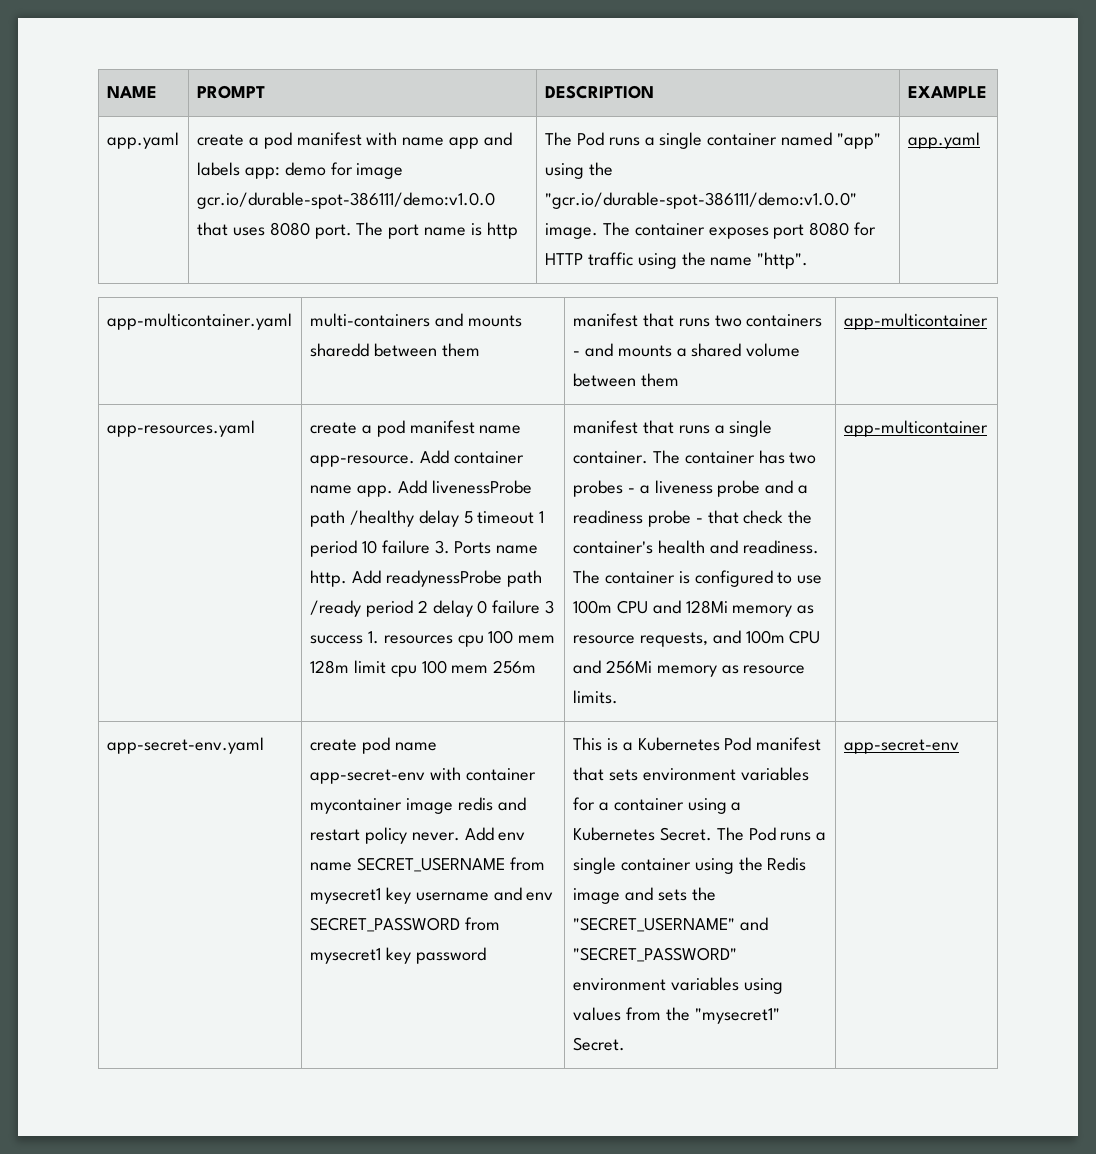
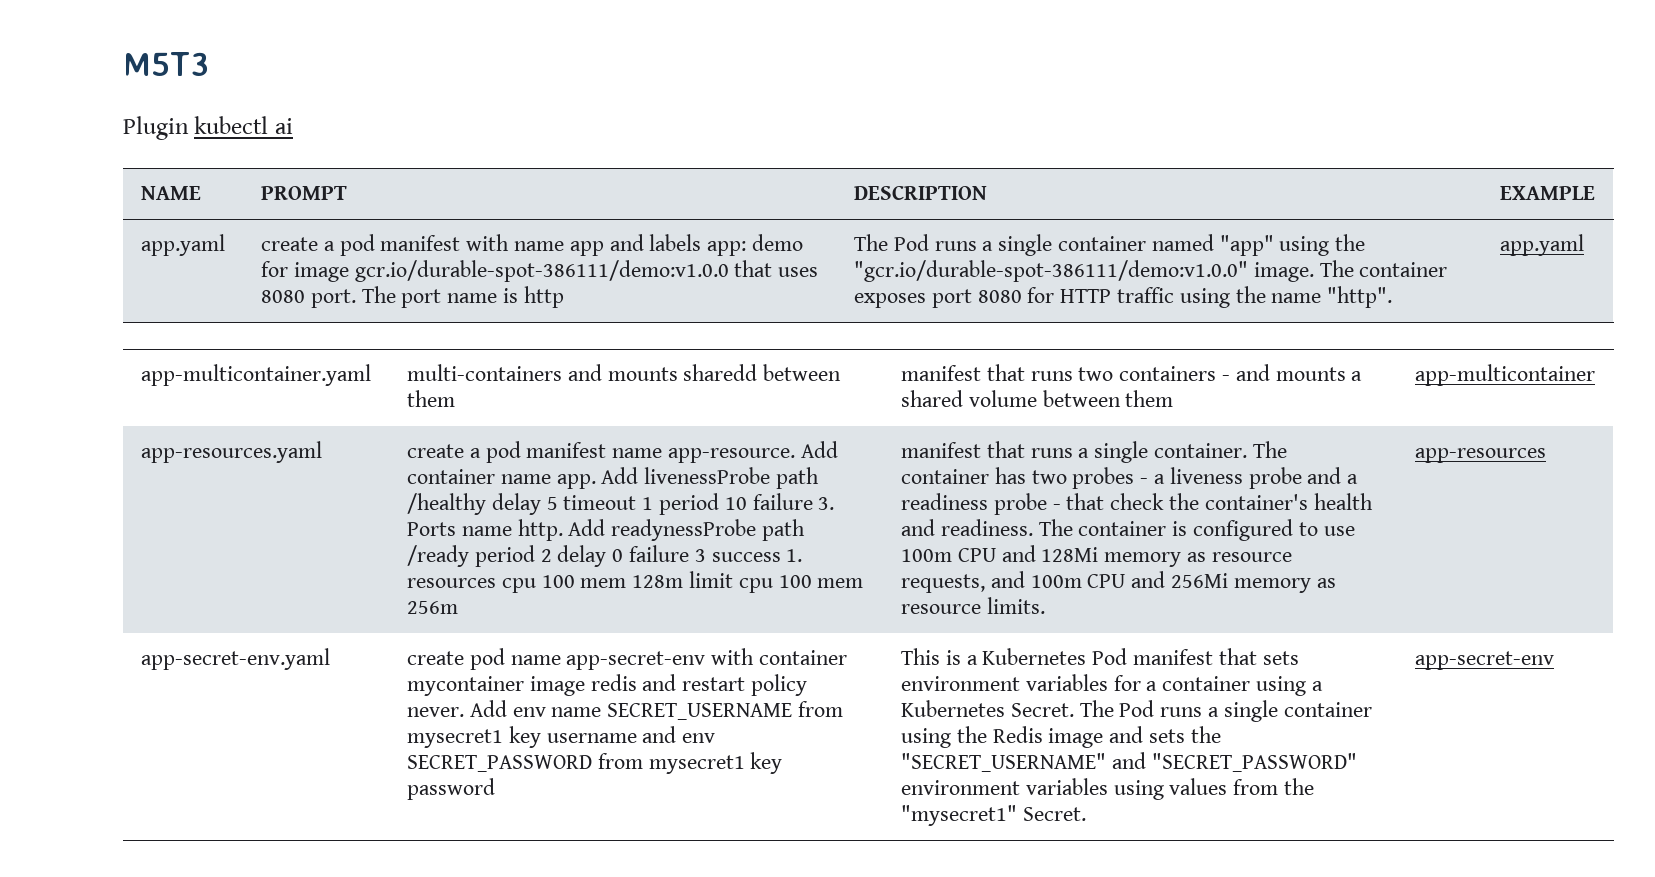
+ M5T3
+ Plugin kubectl ai
- The container is configured to use 100m CPU and 128Mi memory as resource requests, and 100m CPU and 256Mi memory as resource limits. | app-multicontainer
+ The container is configured to use 100m CPU and 128Mi memory as resource requests, and 100m CPU and 256Mi memory as resource limits. | app-resources

